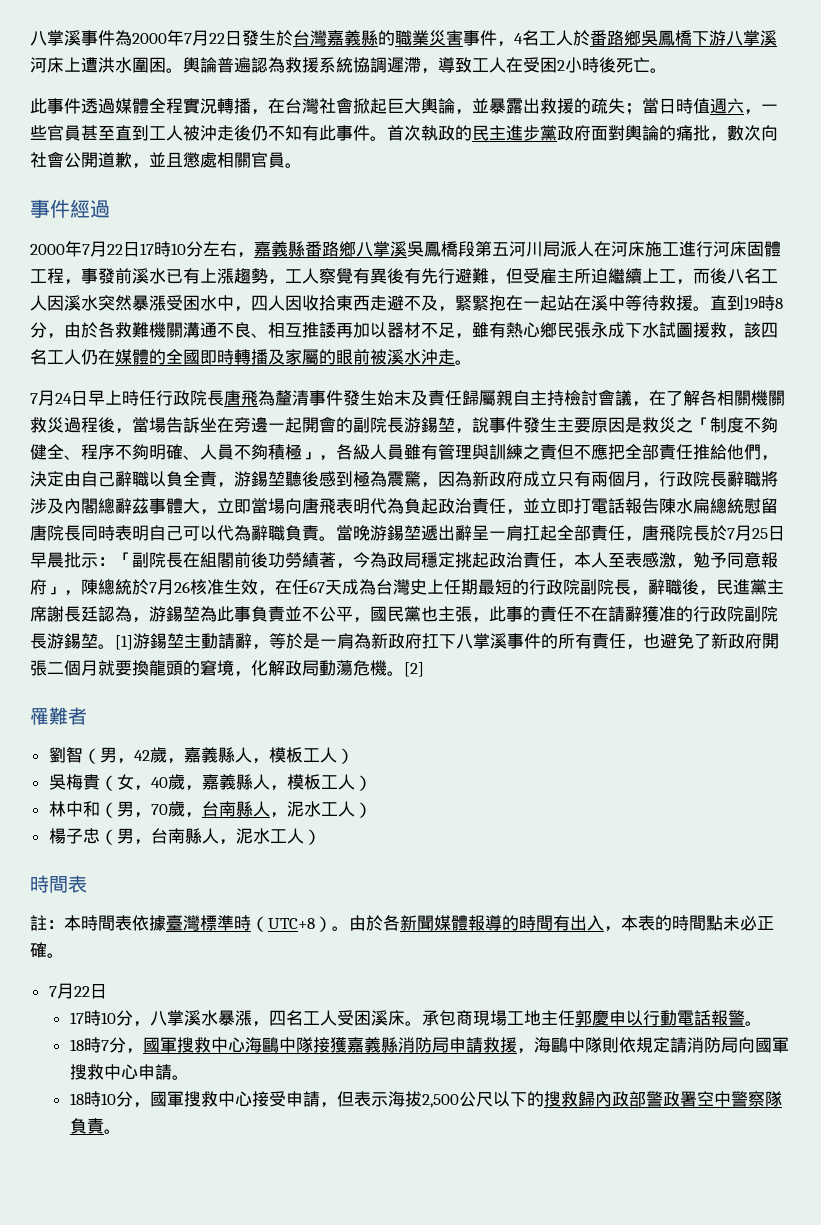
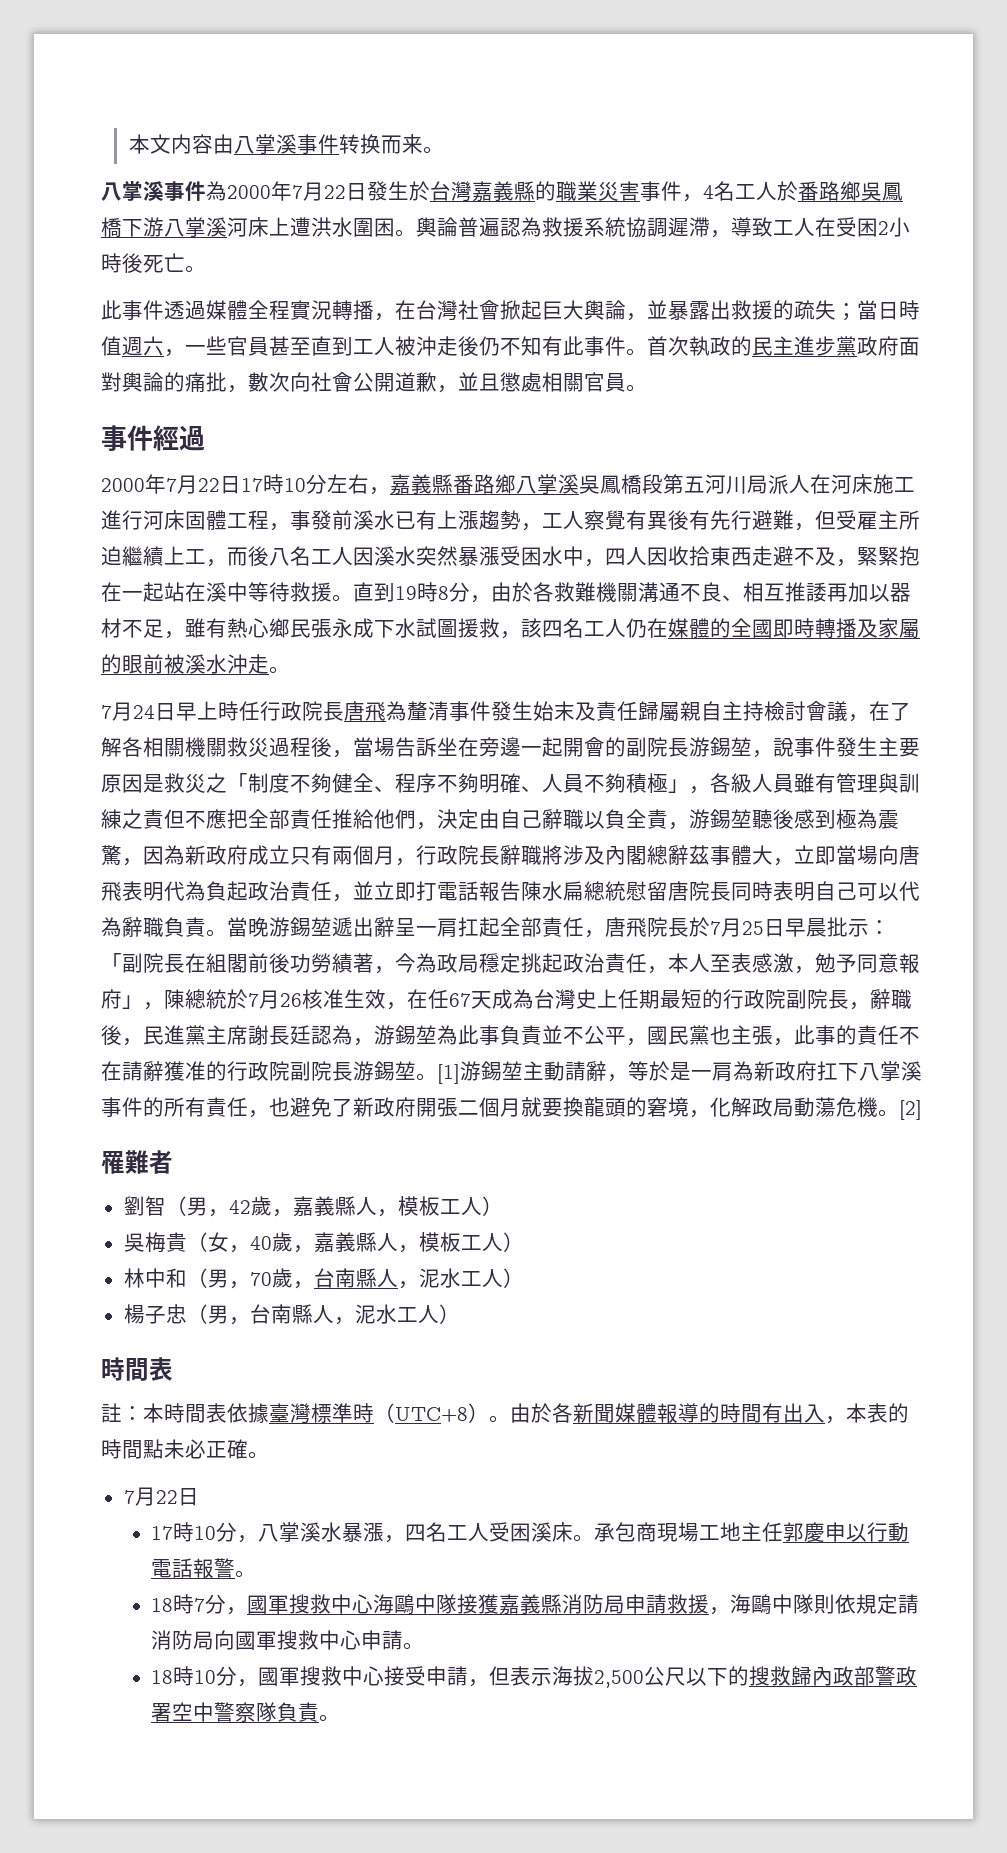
+ 本文内容由八掌溪事件转换而来。

